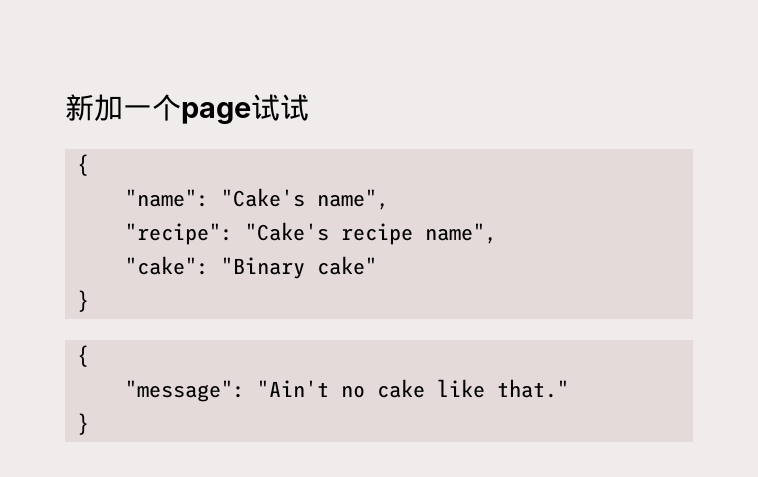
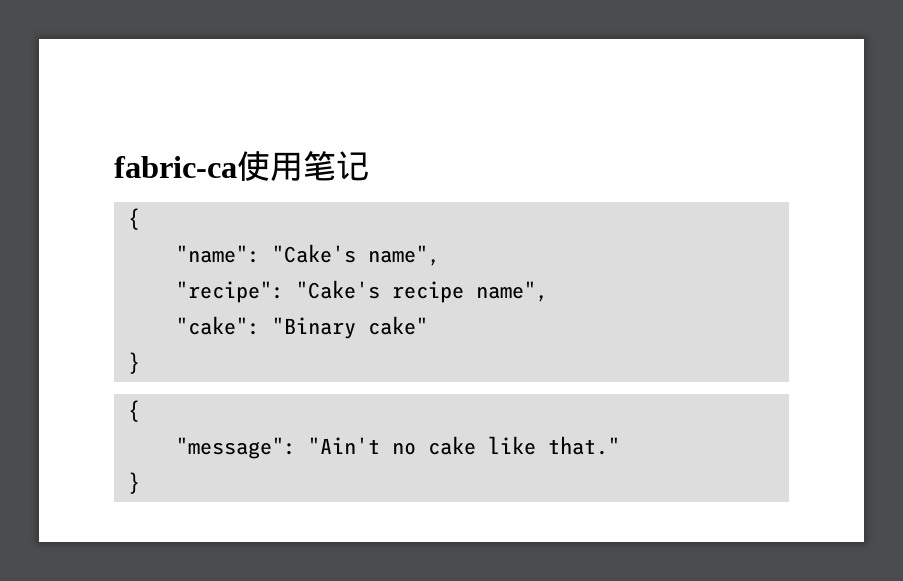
- 新加一个page试试
+ fabric-ca使用笔记

